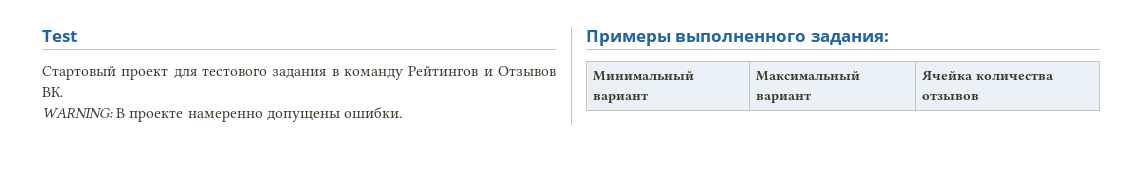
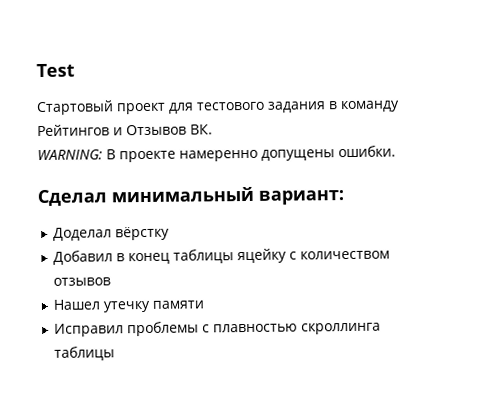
- Примеры выполненного задания:
- Минимальный вариант | Максимальный вариант | Ячейка количества отзывов
+ Сделал минимальный вариант:
+ Доделал вёрстку
+ Добавил в конец таблицы яцейку с количеством отзывов
+ Нашел утечку памяти
+ Исправил проблемы с плавностью скроллинга таблицы

